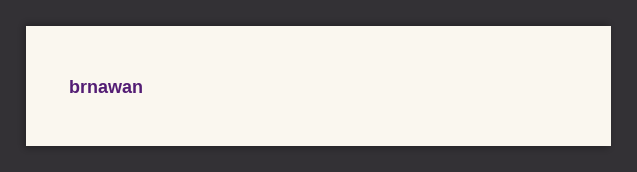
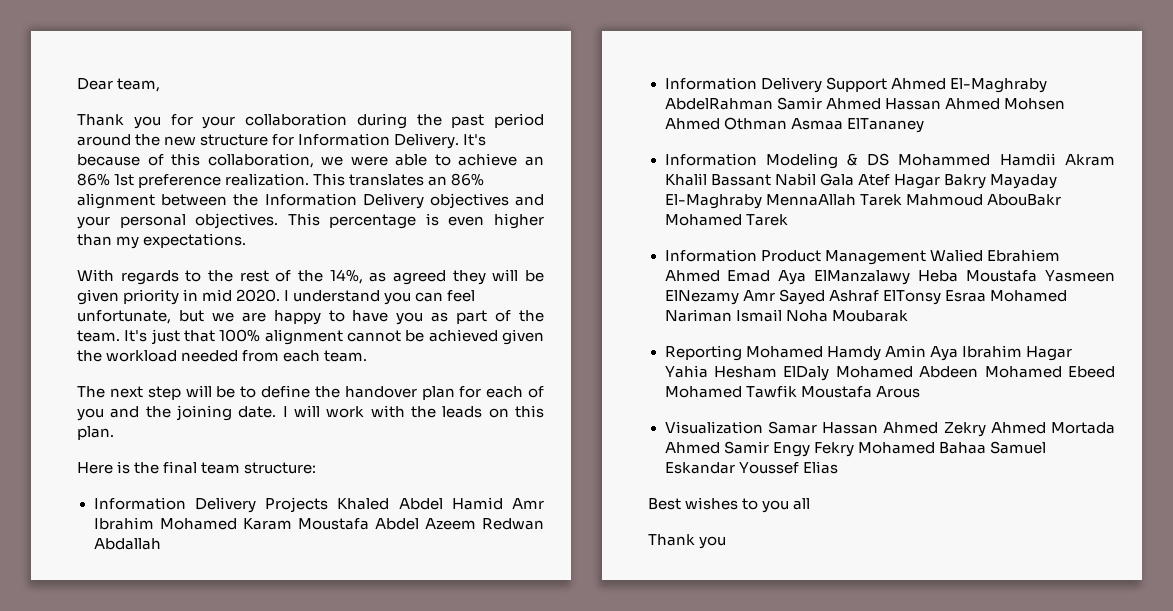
- brnawan
+ Dear team,
+ Thank you for your collaboration during the past period around the new structure for Information Delivery. It's because of this collaboration, we were able to achieve an 86% 1st preference realization. This translates an 86% alignment between the Information Delivery objectives and your personal objectives. This percentage is even higher than my expectations.
+ With regards to the rest of the 14%, as agreed they will be given priority in mid 2020. I understand you can feel unfortunate, but we are happy to have you as part of the team. It's just that 100% alignment cannot be achieved given the workload needed from each team.
+ The next step will be to define the handover plan for each of you and the joining date. I will work with the leads on this plan.
+ Here is the final team structure:
+ Information Delivery Projects Khaled Abdel Hamid Amr Ibrahim Mohamed Karam Moustafa Abdel Azeem Redwan Abdallah
+ Information Delivery Support Ahmed El-Maghraby AbdelRahman Samir Ahmed Hassan Ahmed Mohsen Ahmed Othman Asmaa ElTananey
+ Information Modeling & DS Mohammed Hamdii Akram Khalil Bassant Nabil Gala Atef Hagar Bakry Mayaday El-Maghraby MennaAllah Tarek Mahmoud AbouBakr Mohamed Tarek
+ Information Product Management Walied Ebrahiem Ahmed Emad Aya ElManzalawy Heba Moustafa Yasmeen ElNezamy Amr Sayed Ashraf ElTonsy Esraa Mohamed Nariman Ismail Noha Moubarak
+ Reporting Mohamed Hamdy Amin Aya Ibrahim Hagar Yahia Hesham ElDaly Mohamed Abdeen Mohamed Ebeed Mohamed Tawfik Moustafa Arous
+ Visualization Samar Hassan Ahmed Zekry Ahmed Mortada Ahmed Samir Engy Fekry Mohamed Bahaa Samuel Eskandar Youssef Elias
+ Best wishes to you all
+ Thank you

